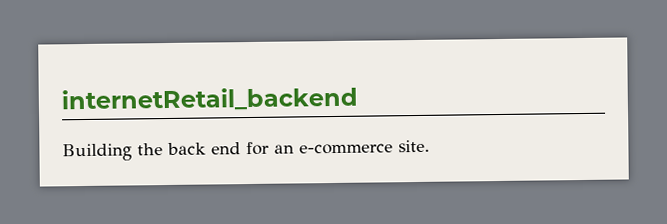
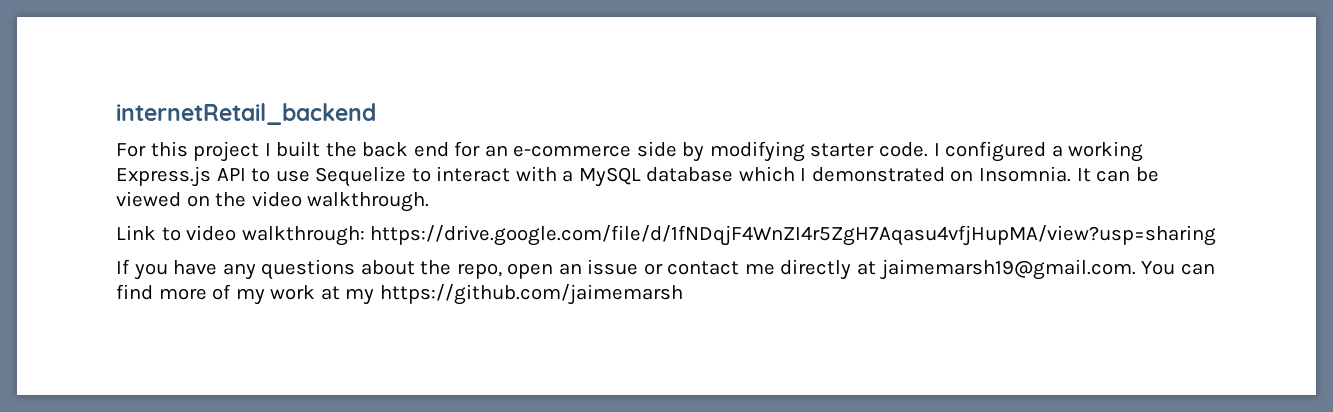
- Building the back end for an e-commerce site.
+ For this project I built the back end for an e-commerce side by modifying starter code. I configured a working Express.js API to use Sequelize to interact with a MySQL database which I demonstrated on Insomnia. It can be viewed on the video walkthrough.
+ Link to video walkthrough: https://drive.google.com/file/d/1fNDqjF4WnZI4r5ZgH7Aqasu4vfjHupMA/view?usp=sharing
+ If you have any questions about the repo, open an issue or contact me directly at jaimemarsh19@gmail.com. You can find more of my work at my https://github.com/jaimemarsh

